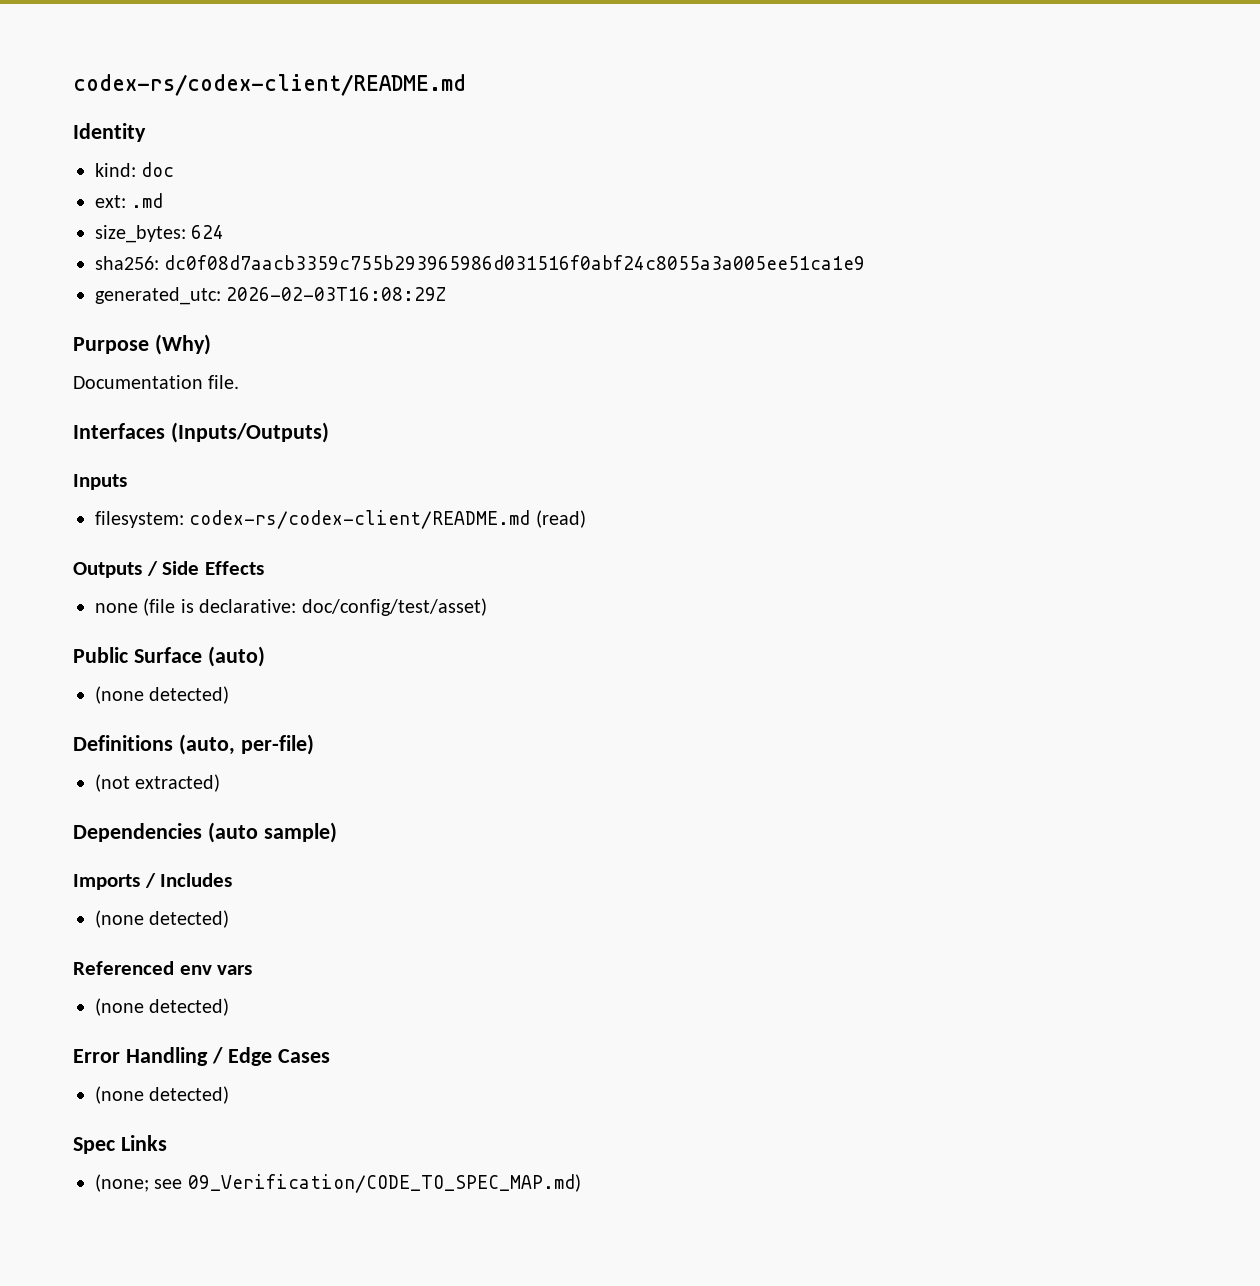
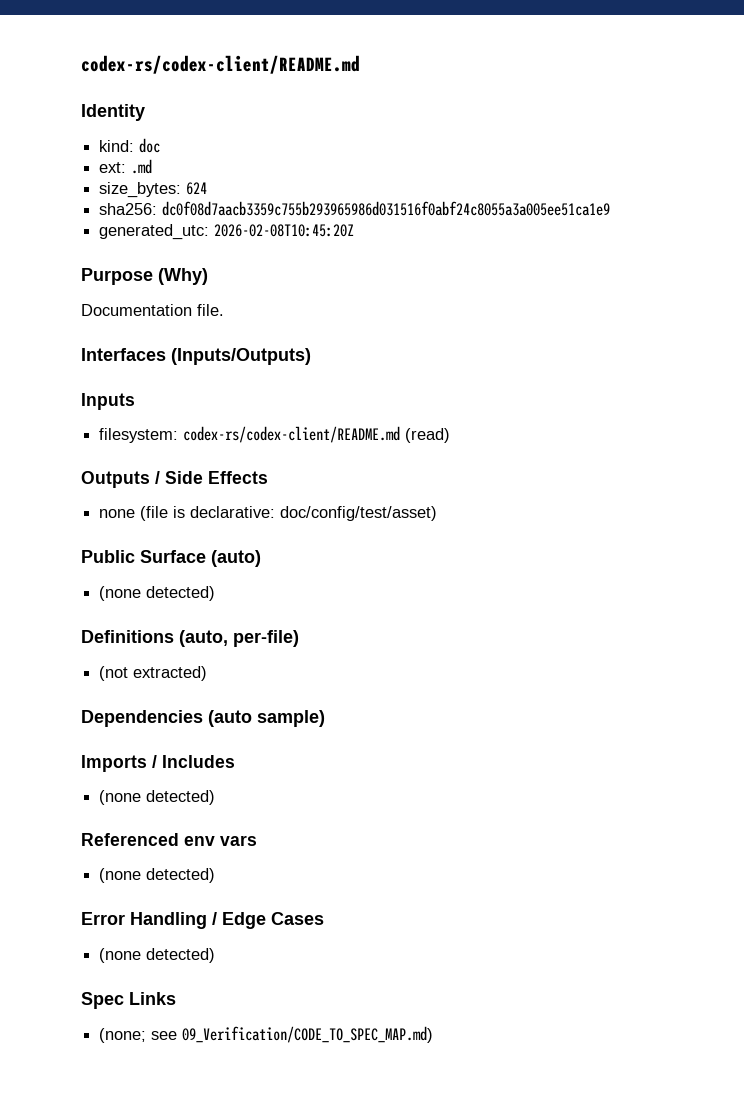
- generated_utc: 2026-02-03T16:08:29Z
+ generated_utc: 2026-02-08T10:45:20Z

